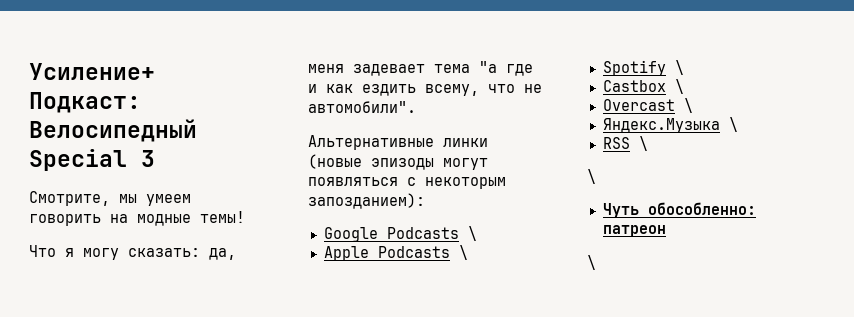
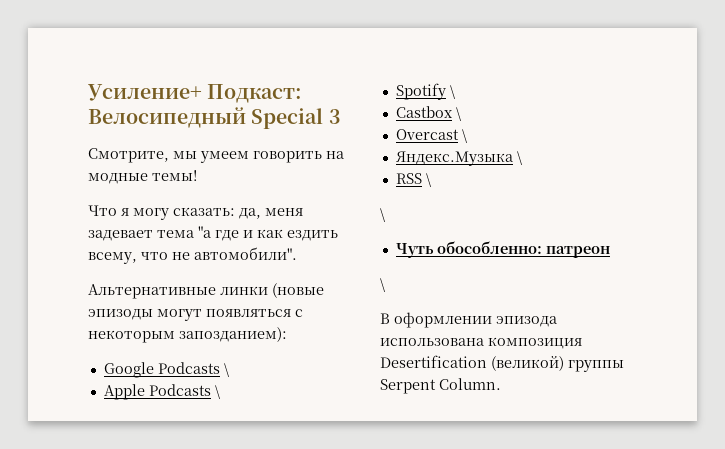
+ В оформлении эпизода использована композиция Desertification (великой) группы Serpent Column.

